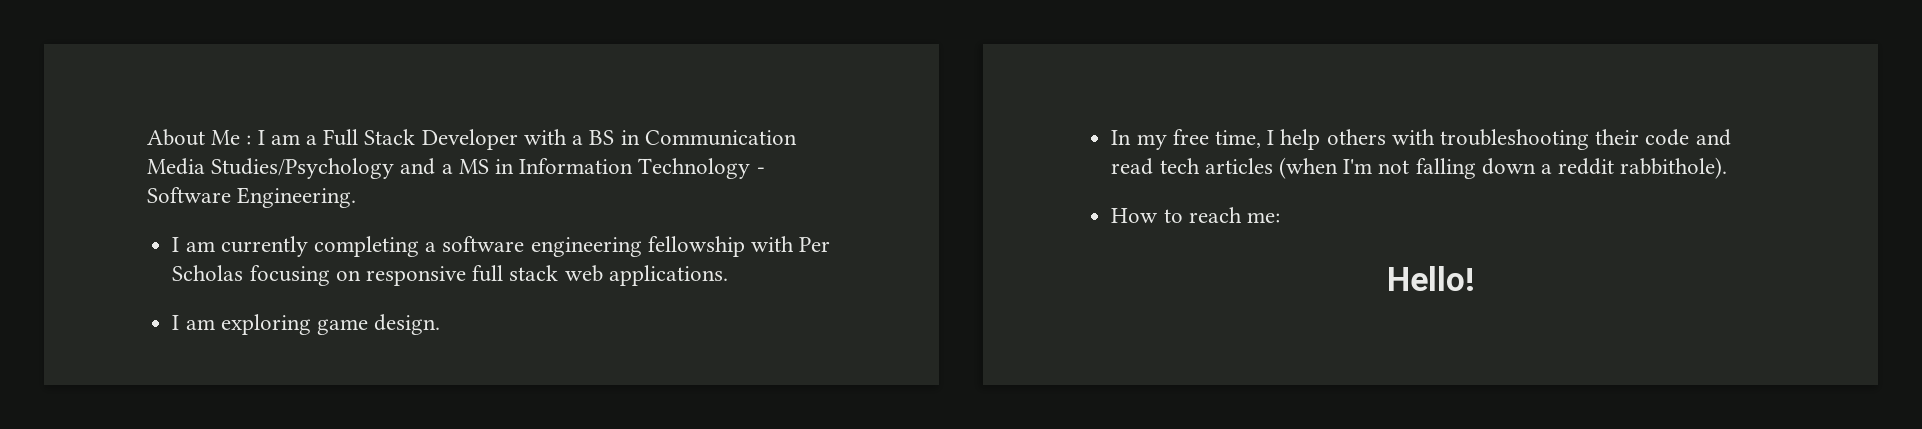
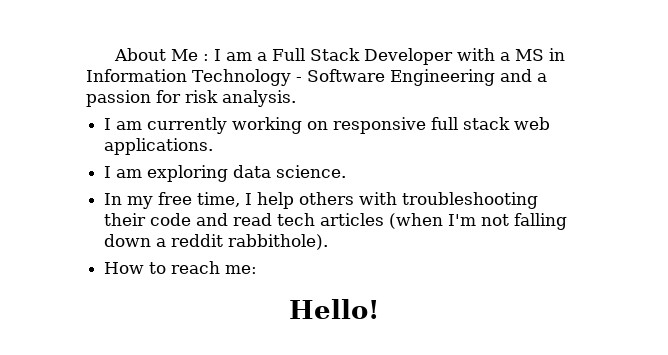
- About Me : I am a Full Stack Developer with a BS in Communication Media Studies/Psychology and a MS in Information Technology - Software Engineering.
- I am currently completing a software engineering fellowship with Per Scholas focusing on responsive full stack web applications.
+ About Me : I am a Full Stack Developer with a MS in Information Technology - Software Engineering and a passion for risk analysis.
+ I am currently working on responsive full stack web applications.
- I am exploring game design.
+ I am exploring data science.

